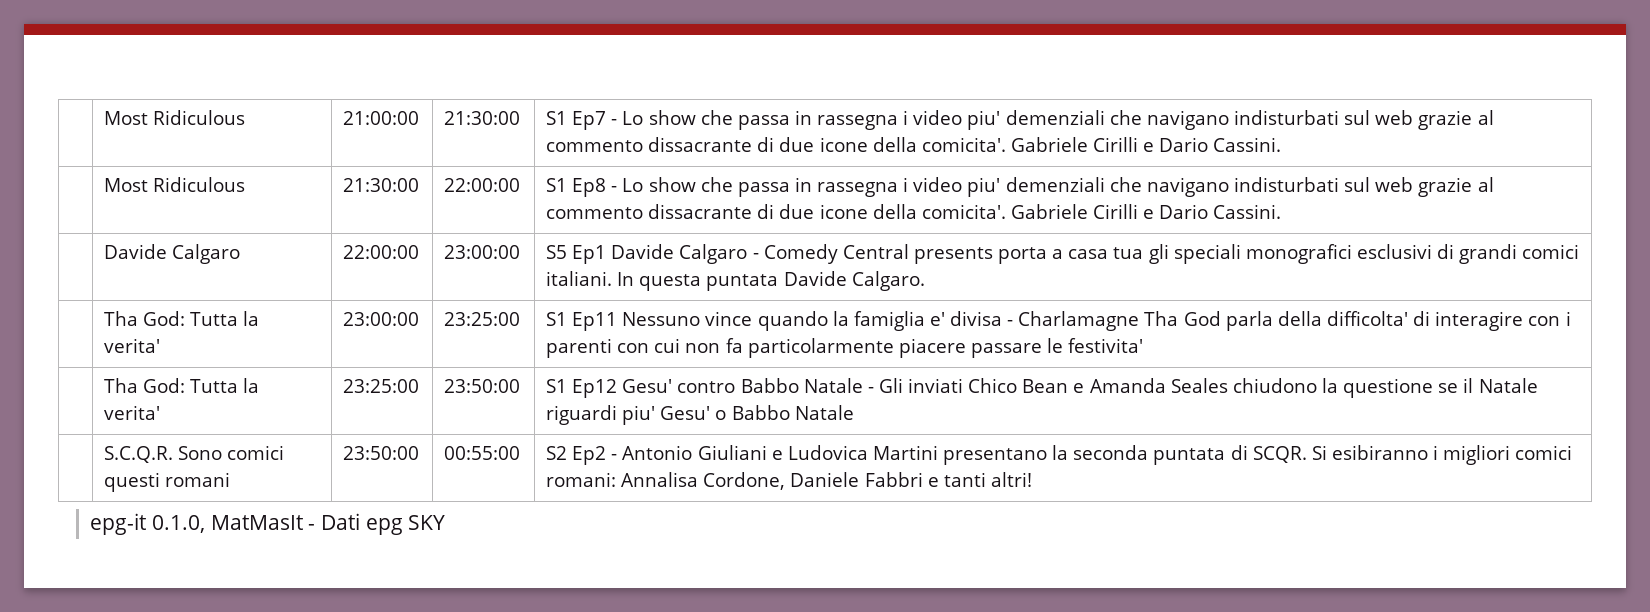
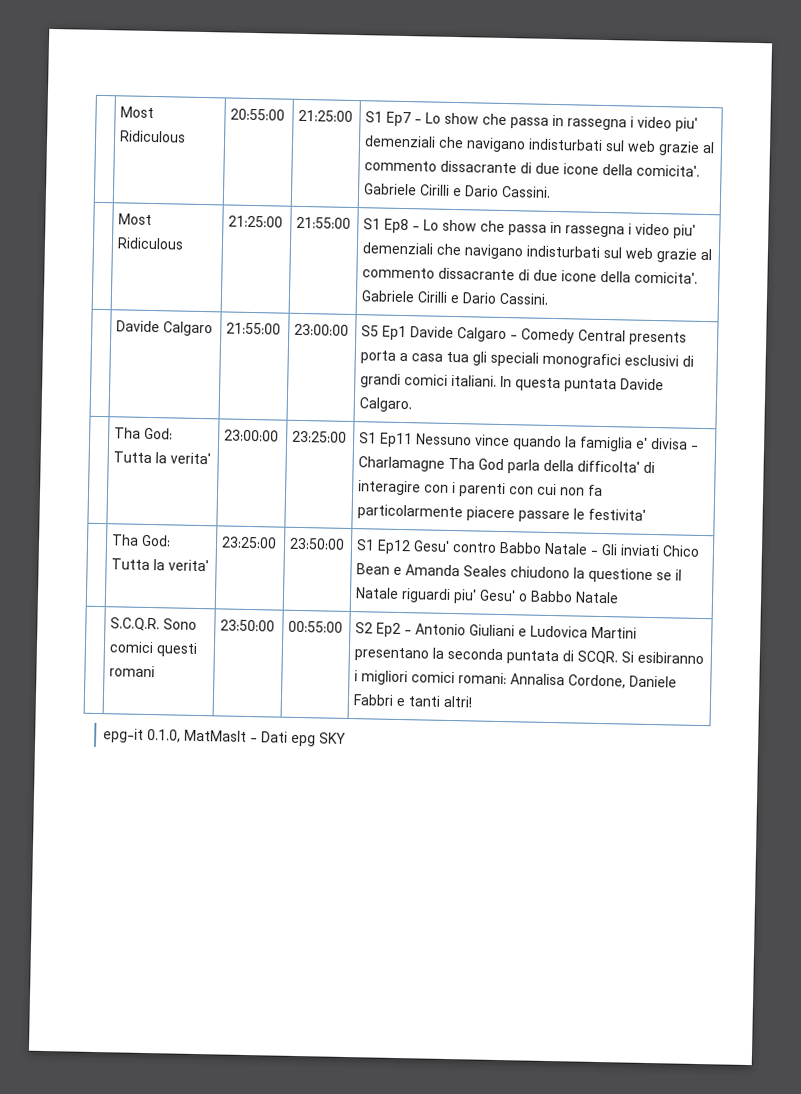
- | Most Ridiculous | 21:00:00 | 21:30:00 | S1 Ep7 - Lo show che passa in rassegna i video piu' demenziali che navigano indisturbati sul web grazie al commento dissacrante di due icone della comicita'. Gabriele Cirilli e Dario Cassini.
+ | Most Ridiculous | 20:55:00 | 21:25:00 | S1 Ep7 - Lo show che passa in rassegna i video piu' demenziali che navigano indisturbati sul web grazie al commento dissacrante di due icone della comicita'. Gabriele Cirilli e Dario Cassini.
- | Most Ridiculous | 21:30:00 | 22:00:00 | S1 Ep8 - Lo show che passa in rassegna i video piu' demenziali che navigano indisturbati sul web grazie al commento dissacrante di due icone della comicita'. Gabriele Cirilli e Dario Cassini.
+ | Most Ridiculous | 21:25:00 | 21:55:00 | S1 Ep8 - Lo show che passa in rassegna i video piu' demenziali che navigano indisturbati sul web grazie al commento dissacrante di due icone della comicita'. Gabriele Cirilli e Dario Cassini.
- | Davide Calgaro | 22:00:00 | 23:00:00 | S5 Ep1 Davide Calgaro - Comedy Central presents porta a casa tua gli speciali monografici esclusivi di grandi comici italiani. In questa puntata Davide Calgaro.
+ | Davide Calgaro | 21:55:00 | 23:00:00 | S5 Ep1 Davide Calgaro - Comedy Central presents porta a casa tua gli speciali monografici esclusivi di grandi comici italiani. In questa puntata Davide Calgaro.

